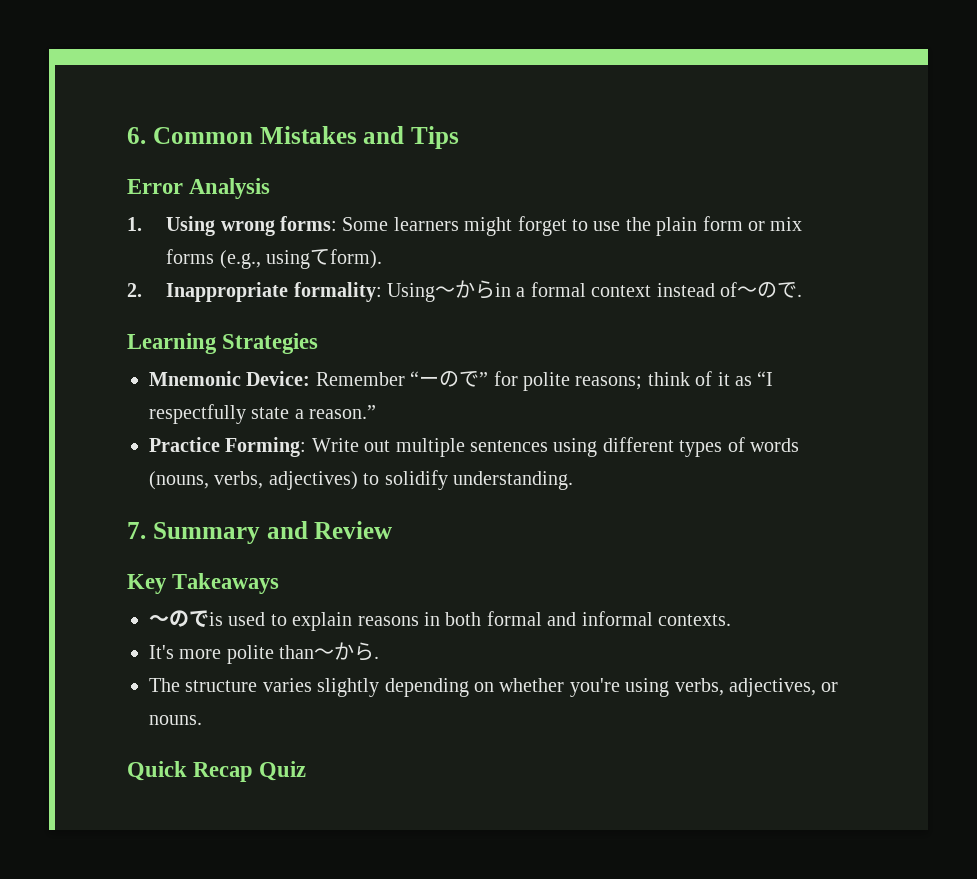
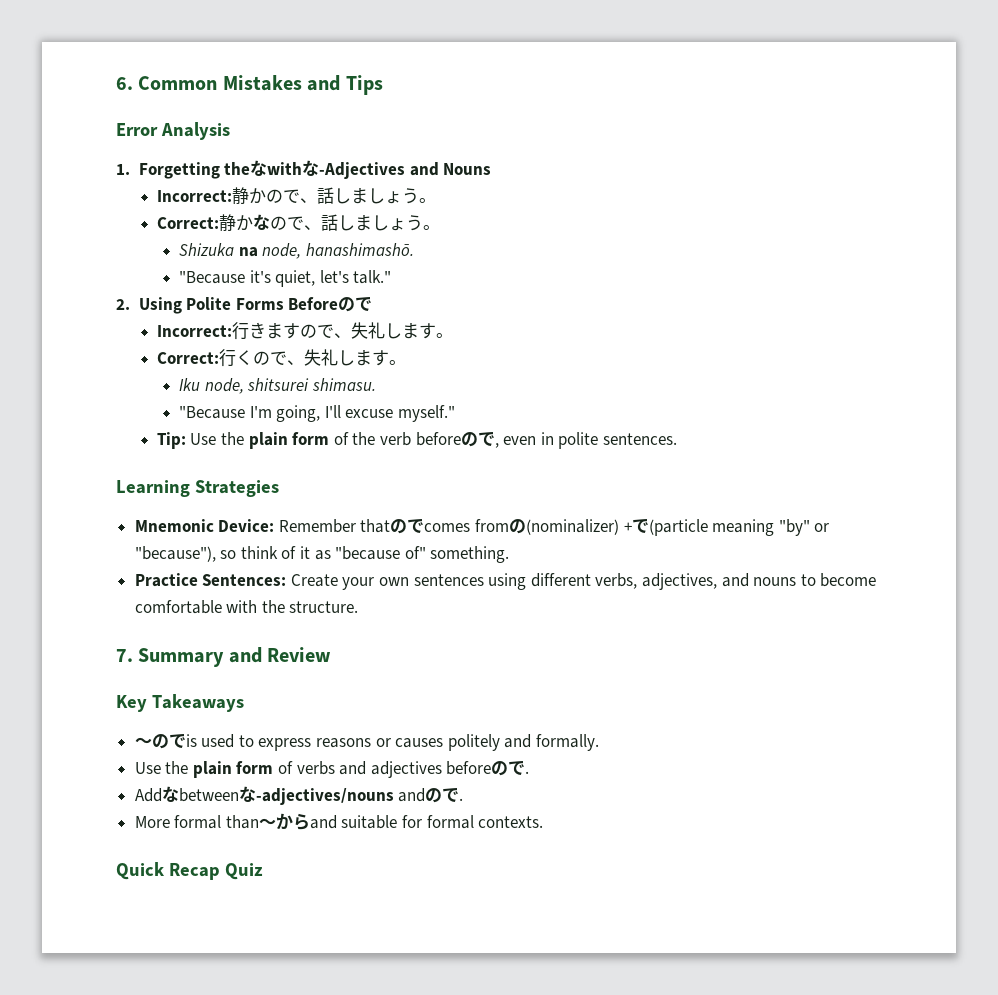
- 1. Using wrong forms: Some learners might forget to use the plain form or mix forms (e.g., usingてform).
- 2. Inappropriate formality: Using〜からin a formal context instead of〜ので.
+ 1. Forgetting theなwithな-Adjectives and Nouns
+ Incorrect:静かので、話しましょう。
+ Correct:静かなので、話しましょう。
+ Shizuka na node, hanashimashō.
+ "Because it's quiet, let's talk."
+ 2. Using Polite Forms Beforeので
+ Incorrect:行きますので、失礼します。
+ Correct:行くので、失礼します。
+ Iku node, shitsurei shimasu.
+ "Because I'm going, I'll excuse myself."
+ Tip: Use the plain form of the verb beforeので, even in polite sentences.
- Mnemonic Device: Remember “ーので” for polite reasons; think of it as “I respectfully state a reason.”
- Practice Forming: Write out multiple sentences using different types of words (nouns, verbs, adjectives) to solidify understanding.
+ Mnemonic Device: Remember thatのでcomes fromの(nominalizer) +で(particle meaning "by" or "because"), so think of it as "because of" something.
+ Practice Sentences: Create your own sentences using different verbs, adjectives, and nouns to become comfortable with the structure.
- ～のでis used to explain reasons in both formal and informal contexts.
- It's more polite than～から.
- The structure varies slightly depending on whether you're using verbs, adjectives, or nouns.
+ ～のでis used to express reasons or causes politely and formally.
+ Use the plain form of verbs and adjectives beforeので.
+ Addなbetweenな-adjectives/nouns andので.
+ More formal than～からand suitable for formal contexts.

